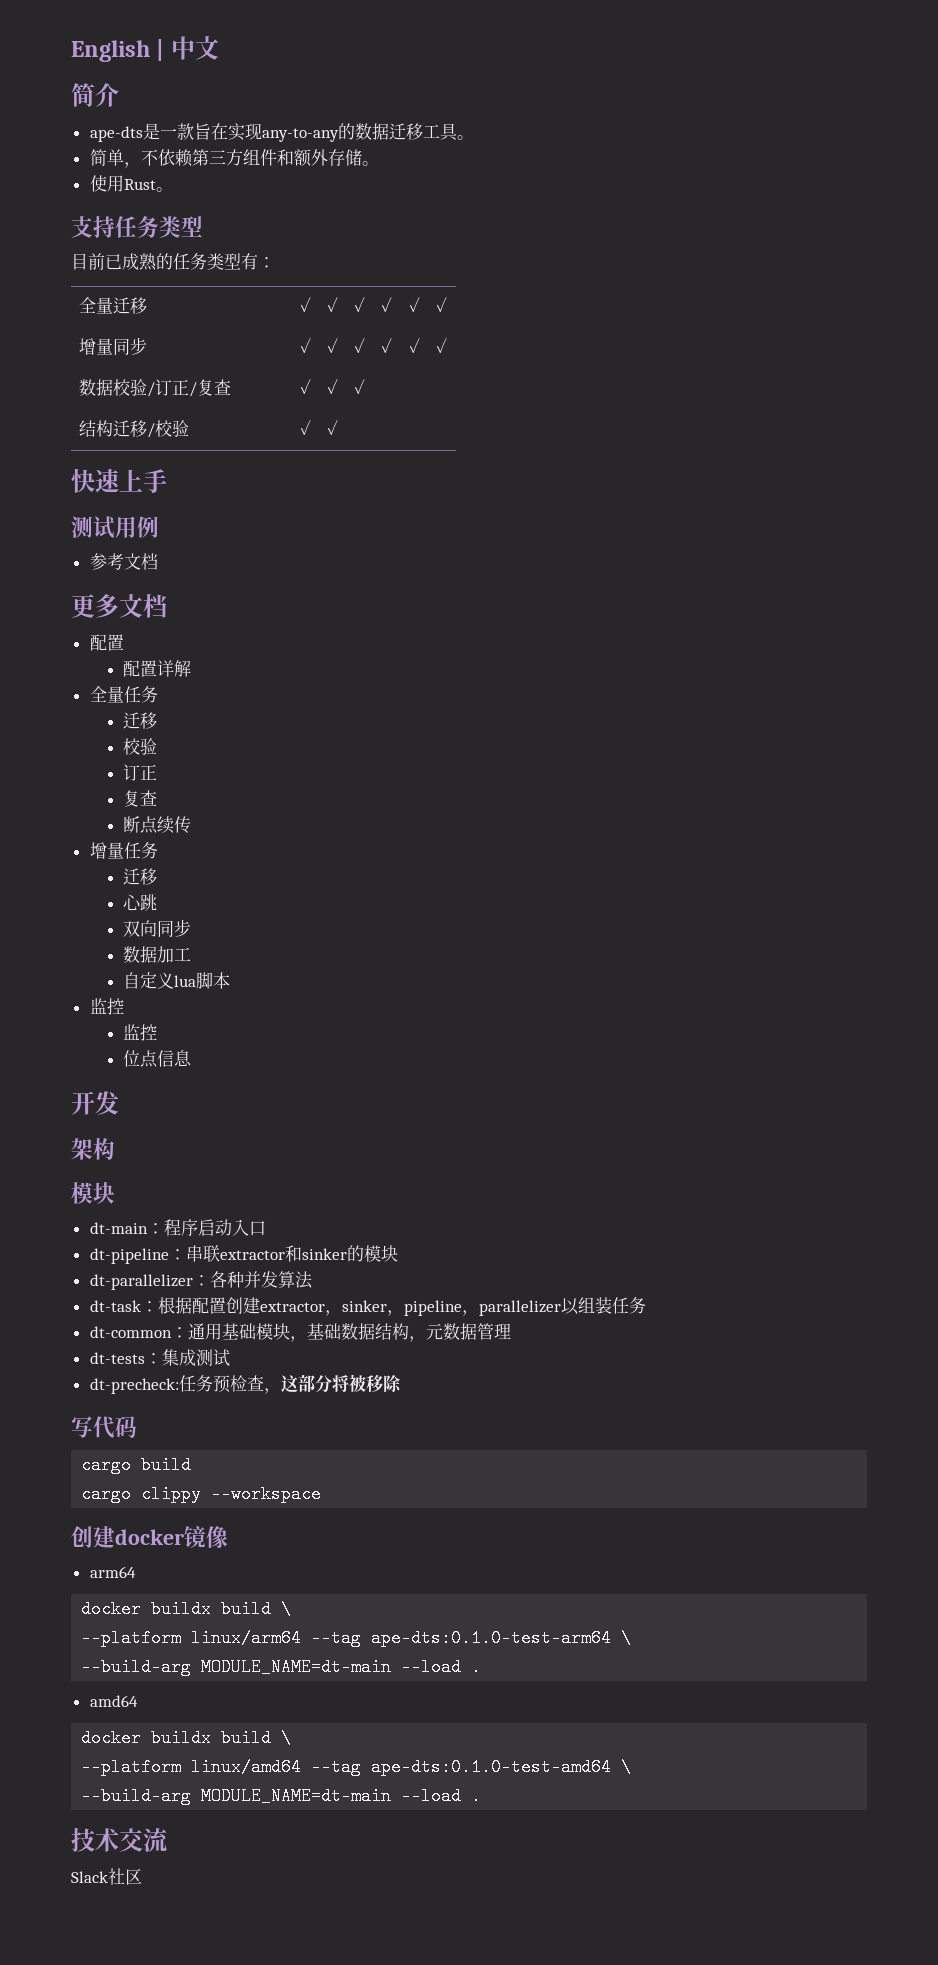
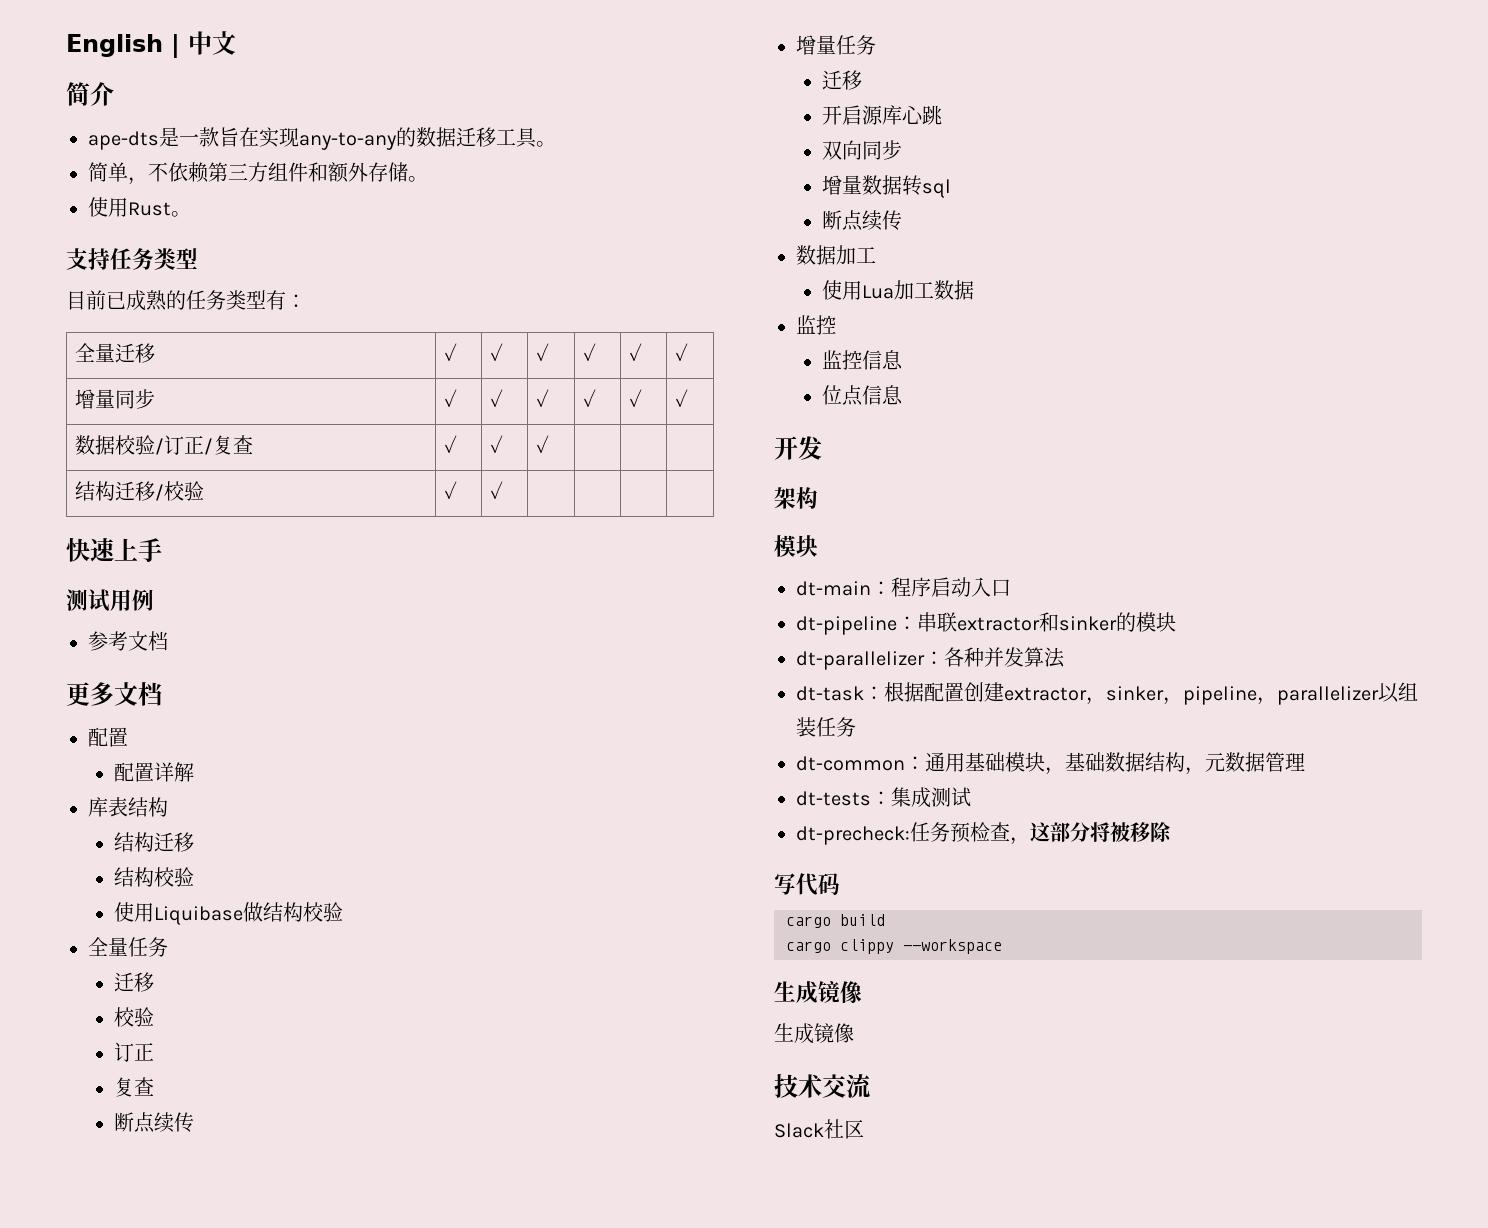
+ 库表结构
+ 结构迁移
+ 结构校验
+ 使用Liquibase做结构校验
- 心跳
+ 开启源库心跳
+ 增量数据转sql
+ 断点续传
  数据加工
- 自定义lua脚本
+ 使用Lua加工数据
  监控
- 监控
+ 监控信息
  cargo clippy --workspace
- 创建docker镜像
- arm64
- docker buildx build \
- --platform linux/arm64 --tag ape-dts:0.1.0-test-arm64 \
- --build-arg MODULE_NAME=dt-main --load .
- amd64
- docker buildx build \
- --platform linux/amd64 --tag ape-dts:0.1.0-test-amd64 \
- --build-arg MODULE_NAME=dt-main --load .
+ 生成镜像
+ 生成镜像

